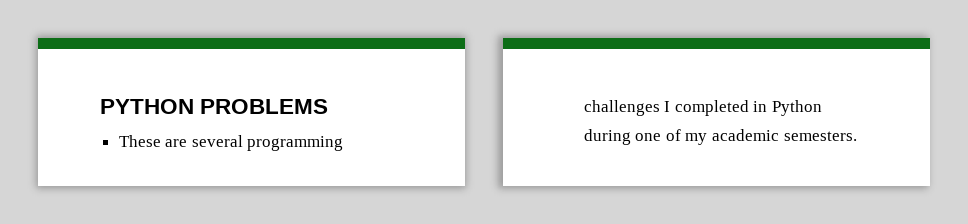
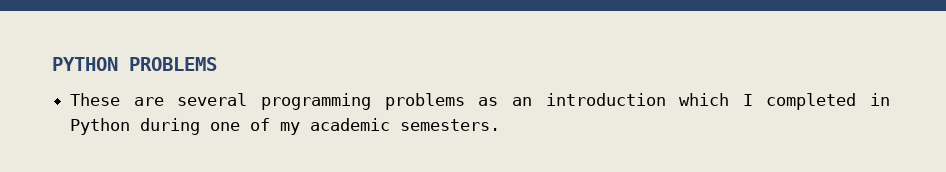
- These are several programming challenges I completed in Python during one of my academic semesters.
+ These are several programming problems as an introduction which I completed in Python during one of my academic semesters.

